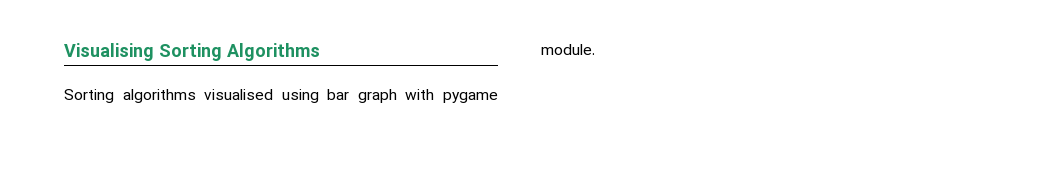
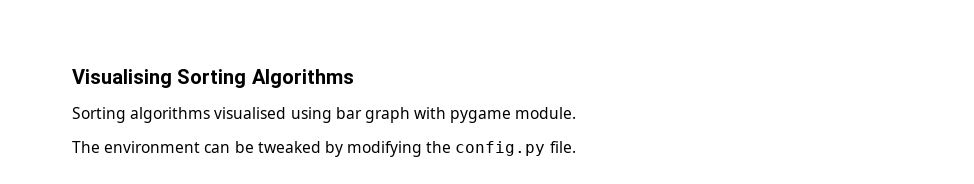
+ The environment can be tweaked by modifying the config.py file.

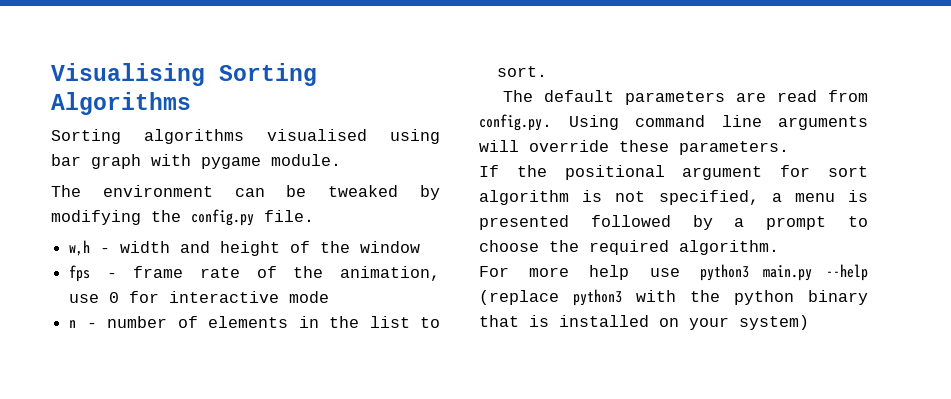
+ w,h - width and height of the window
+ fps - frame rate of the animation, use 0 for interactive mode
+ n - number of elements in the list to sort.
+ The default parameters are read from config.py. Using command line arguments will override these parameters.
+ If the positional argument for sort algorithm is not specified, a menu is presented followed by a prompt to choose the required algorithm.
+ For more help use python3 main.py --help (replace python3 with the python binary that is installed on your system)

